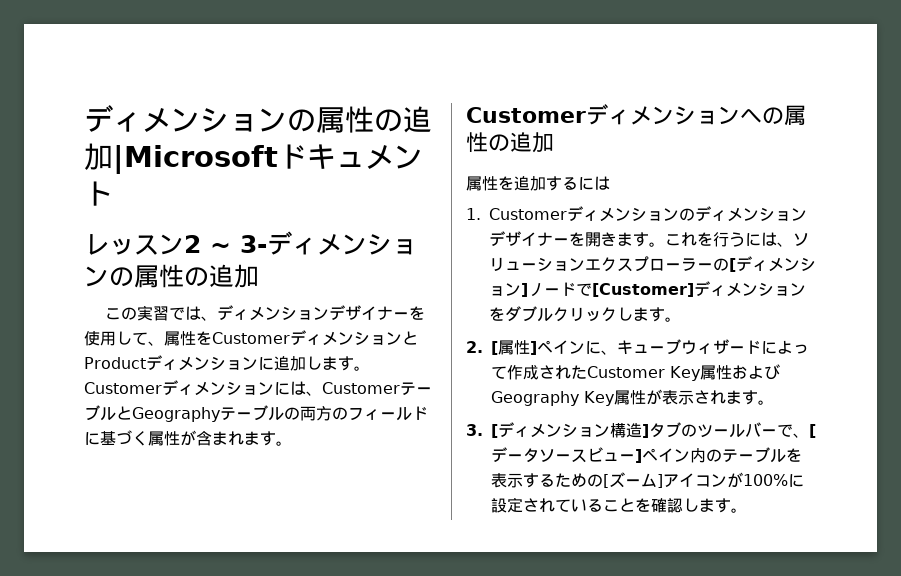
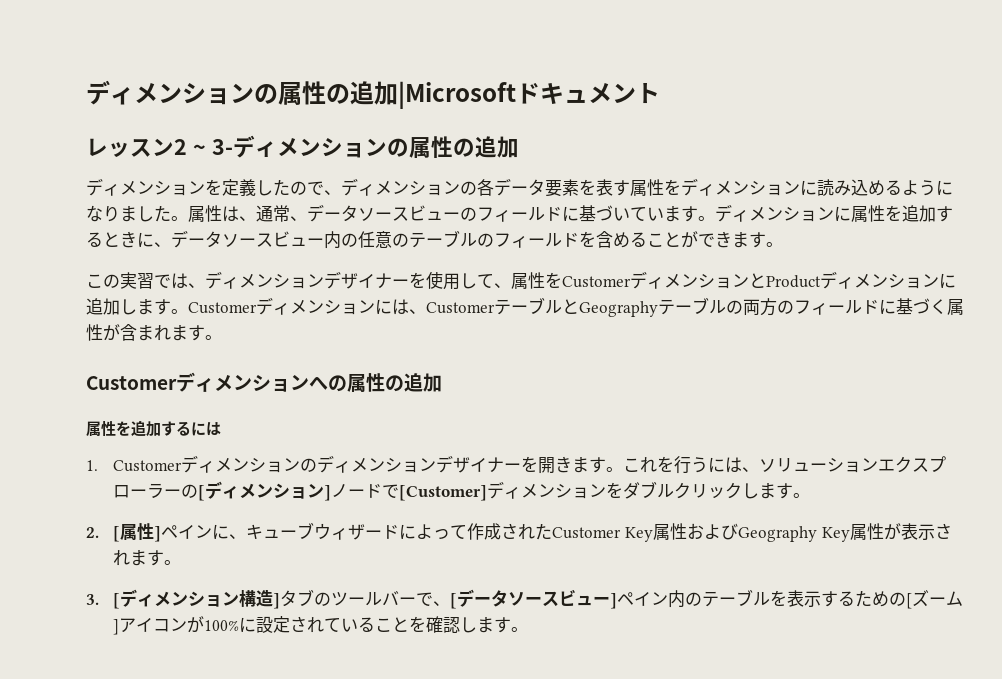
+ ディメンションを定義したので、ディメンションの各データ要素を表す属性をディメンションに読み込めるようになりました。属性は、通常、データソースビューのフィールドに基づいています。ディメンションに属性を追加するときに、データソースビュー内の任意のテーブルのフィールドを含めることができます。

